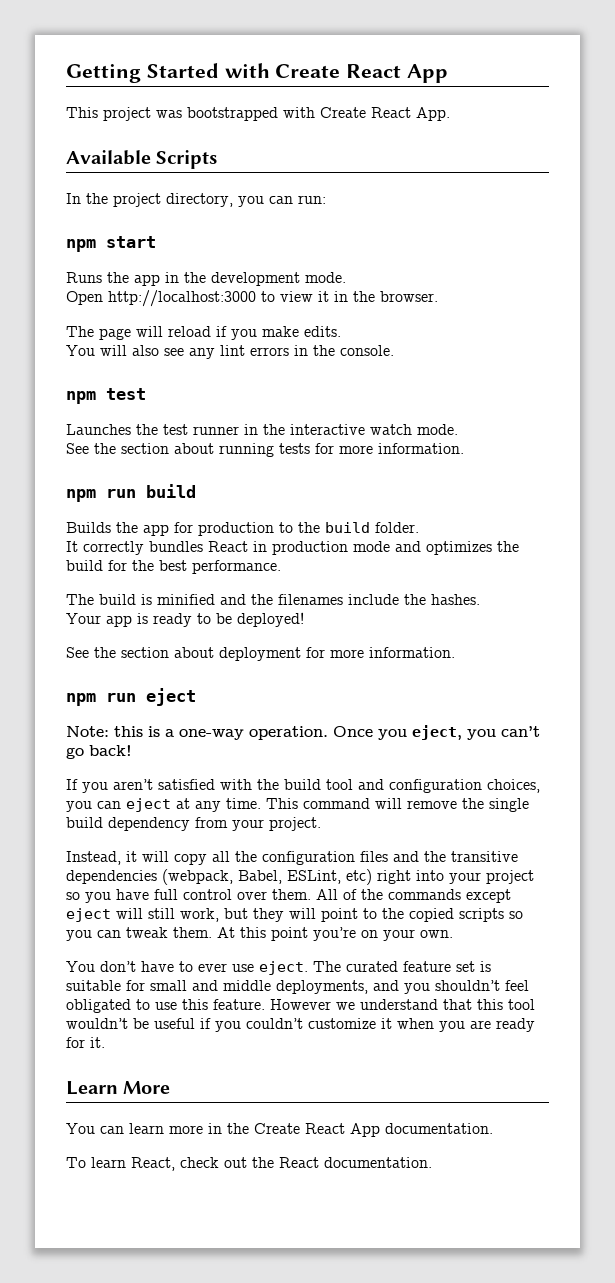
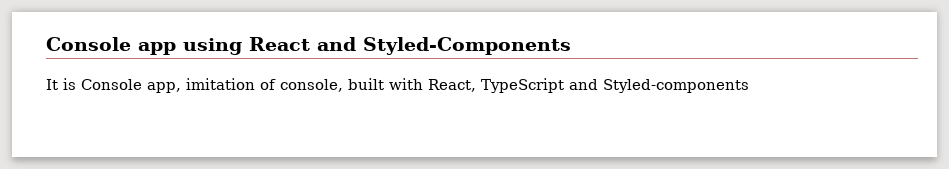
- Getting Started with Create React App
- This project was bootstrapped with Create React App.
- Available Scripts
- In the project directory, you can run:
- npm start
- Runs the app in the development mode.
- Open http://localhost:3000 to view it in the browser.
- The page will reload if you make edits.
- You will also see any lint errors in the console.
- npm test
- Launches the test runner in the interactive watch mode.
- See the section about running tests for more information.
- npm run build
- Builds the app for production to the build folder.
- It correctly bundles React in production mode and optimizes the build for the best performance.
- The build is minified and the filenames include the hashes.
- Your app is ready to be deployed!
- See the section about deployment for more information.
- npm run eject
- Note: this is a one-way operation. Once you eject, you can’t go back!
- If you aren’t satisfied with the build tool and configuration choices, you can eject at any time. This command will remove the single build dependency from your project.
- Instead, it will copy all the configuration files and the transitive dependencies (webpack, Babel, ESLint, etc) right into your project so you have full control over them. All of the commands except eject will still work, but they will point to the copied scripts so you can tweak them. At this point you’re on your own.
- You don’t have to ever use eject. The curated feature set is suitable for small and middle deployments, and you shouldn’t feel obligated to use this feature. However we understand that this tool wouldn’t be useful if you couldn’t customize it when you are ready for it.
- Learn More
- You can learn more in the Create React App documentation.
- To learn React, check out the React documentation.
+ Console app using React and Styled-Components
+ It is Console app, imitation of console, built with React, TypeScript and Styled-components

